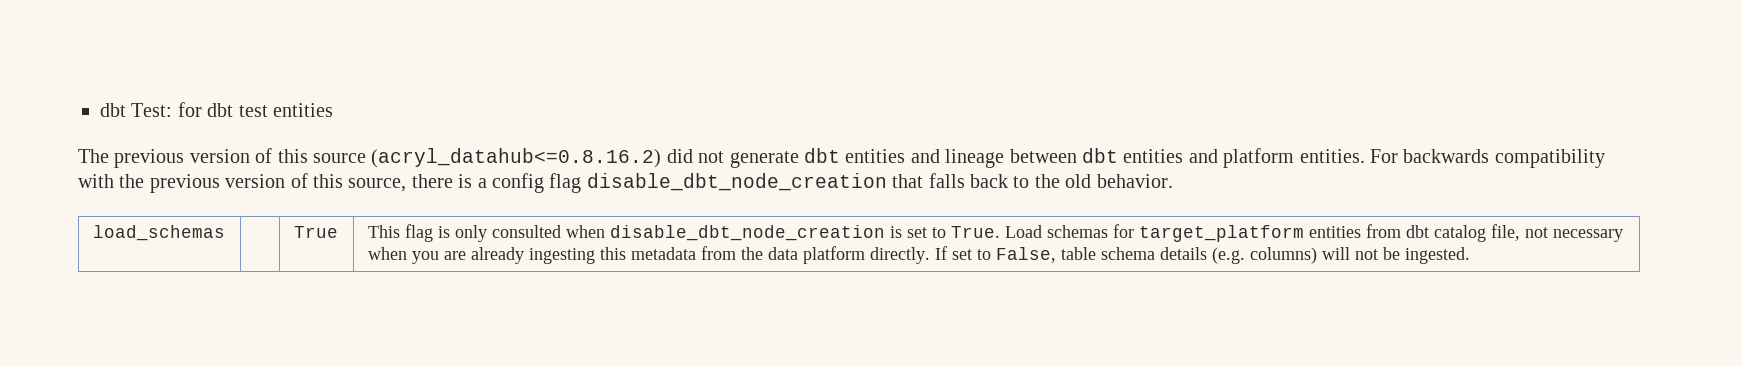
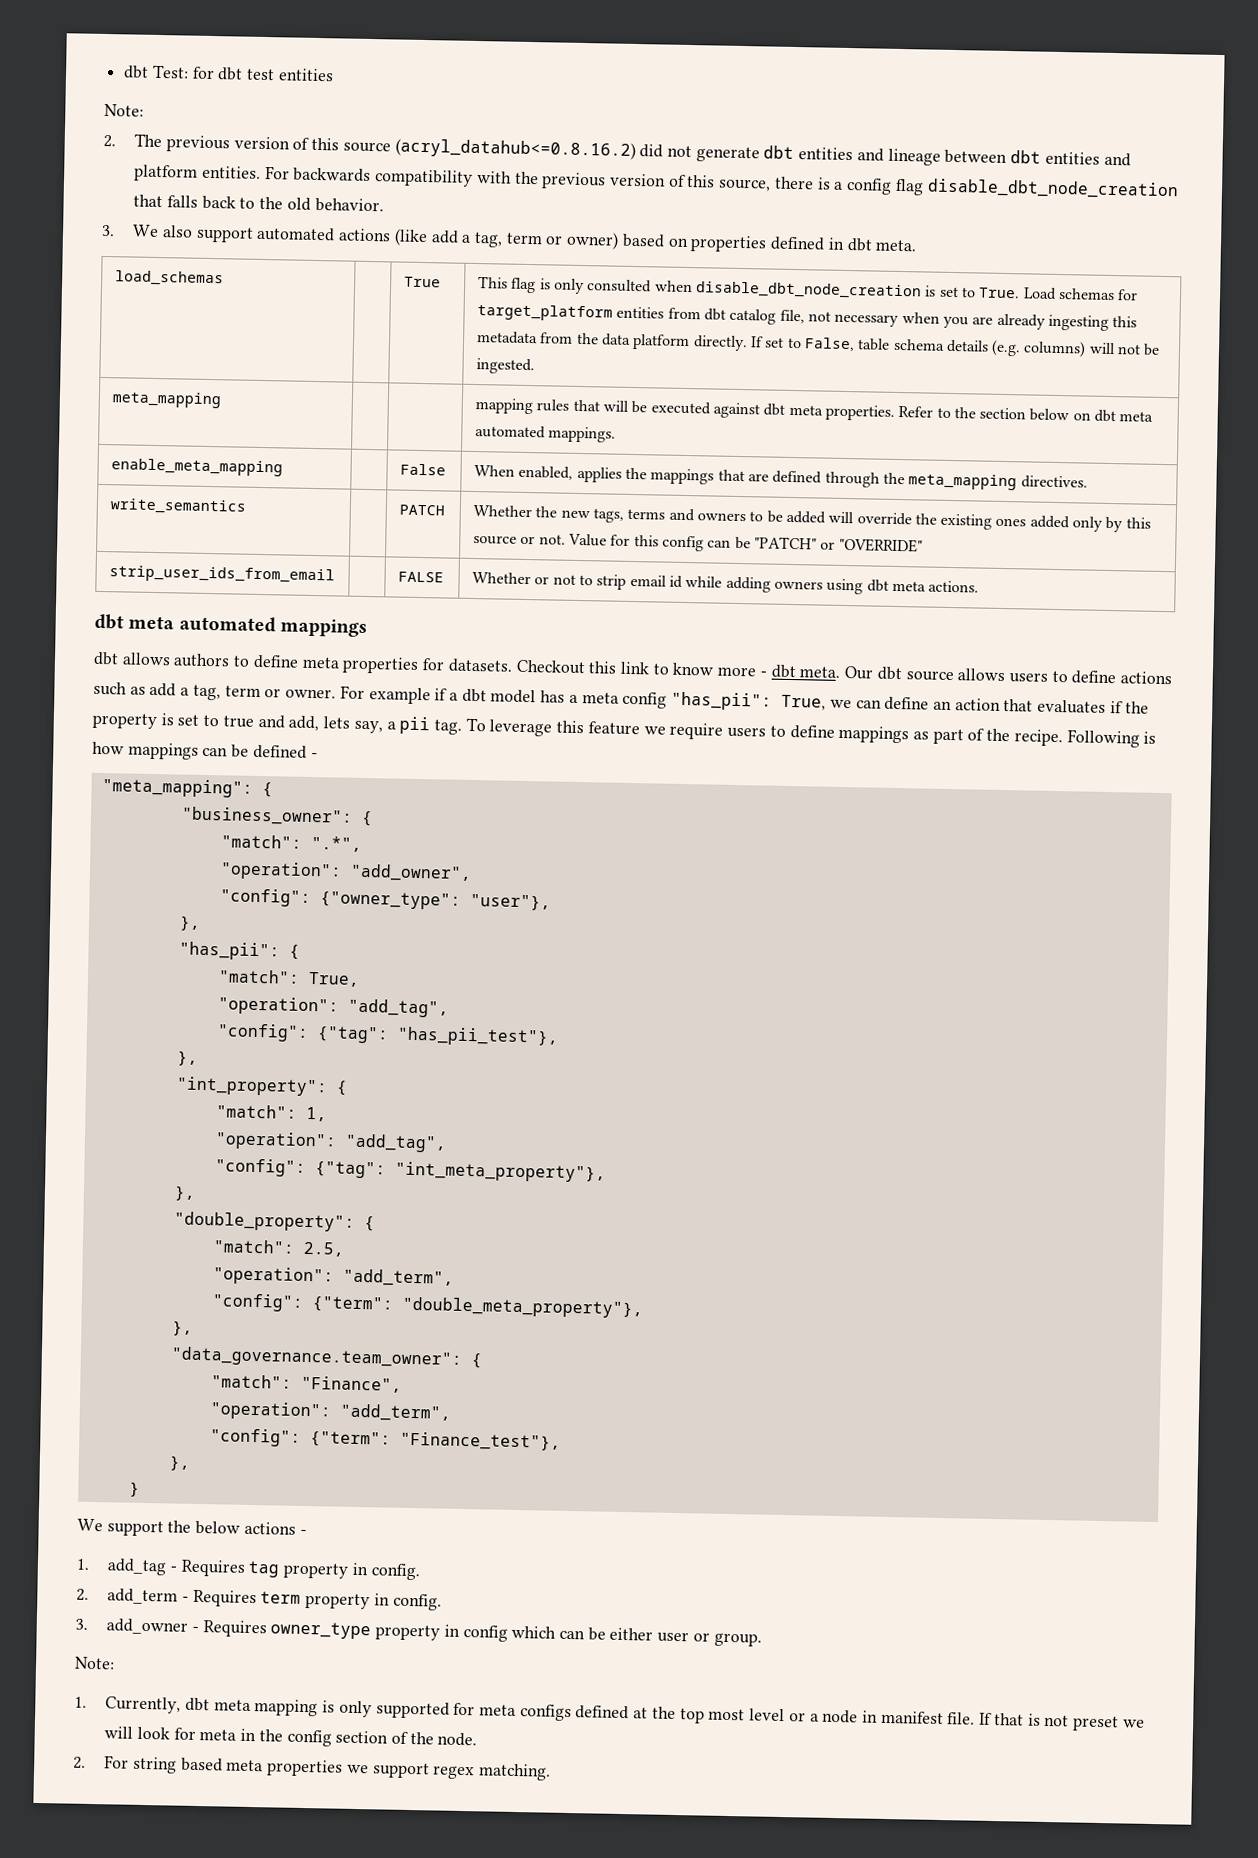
  dbt Test: for dbt test entities
- The previous version of this source (acryl_datahub<=0.8.16.2) did not generate dbt entities and lineage between dbt entities and platform entities.
+ Note:
+ 2. The previous version of this source (acryl_datahub<=0.8.16.2) did not generate dbt entities and lineage between dbt entities and platform entities.
+ 3. We also support automated actions (like add a tag, term or owner) based on properties defined in dbt meta.
+ meta_mapping | | | mapping rules that will be executed against dbt meta properties. Refer to the section below on dbt meta automated mappings.
+ enable_meta_mapping | | False | When enabled, applies the mappings that are defined through the meta_mapping directives.
+ write_semantics | | PATCH | Whether the new tags, terms and owners to be added will override the existing ones added only by this source or not. Value for this config can be "PATCH" or "OVERRIDE"
+ strip_user_ids_from_email | | FALSE | Whether or not to strip email id while adding owners using dbt meta actions.
+ dbt meta automated mappings
+ dbt allows authors to define meta properties for datasets. Checkout this link to know more - dbt meta. Our dbt source allows users to define actions such as add a tag, term or owner. For example if a dbt model has a meta config "has_pii": True, we can define an action that evaluates if the property is set to true and add, lets say, a pii tag. To leverage this feature we require users to define mappings as part of the recipe. Following is how mappings can be defined -
+ "meta_mapping": {
+ "business_owner": {
+ "match": ".*",
+ "operation": "add_owner",
+ "config": {"owner_type": "user"},
+ },
+ "has_pii": {
+ "match": True,
+ "operation": "add_tag",
+ "config": {"tag": "has_pii_test"},
+ },
+ "int_property": {
+ "match": 1,
+ "operation": "add_tag",
+ "config": {"tag": "int_meta_property"},
+ },
+ "double_property": {
+ "match": 2.5,
+ "operation": "add_term",
+ "config": {"term": "double_meta_property"},
+ },
+ "data_governance.team_owner": {
+ "match": "Finance",
+ "operation": "add_term",
+ "config": {"term": "Finance_test"},
+ },
+ }
+ We support the below actions -
+ 1. add_tag - Requires tag property in config.
+ 2. add_term - Requires term property in config.
+ 3. add_owner - Requires owner_type property in config which can be either user or group.
+ Note:
+ 1. Currently, dbt meta mapping is only supported for meta configs defined at the top most level or a node in manifest file. If that is not preset we will look for meta in the config section of the node.
+ 2. For string based meta properties we support regex matching.

